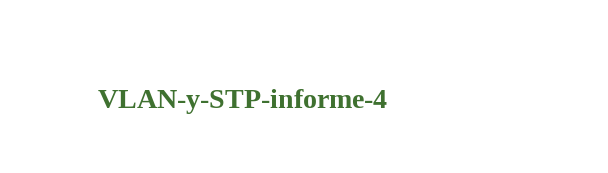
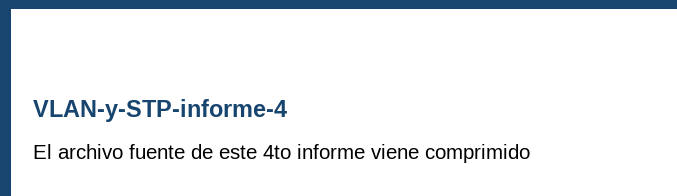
+ El archivo fuente de este 4to informe viene comprimido

